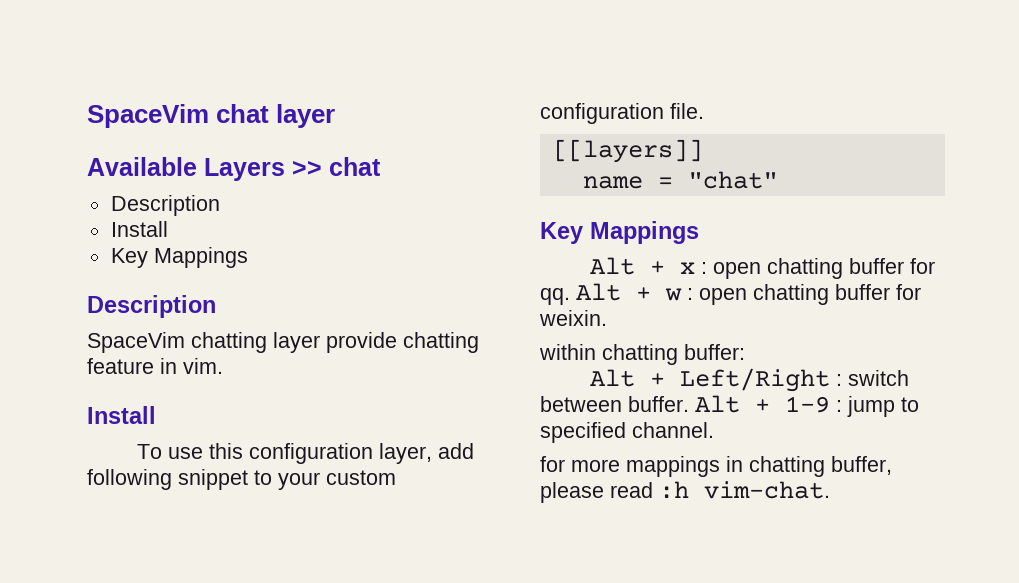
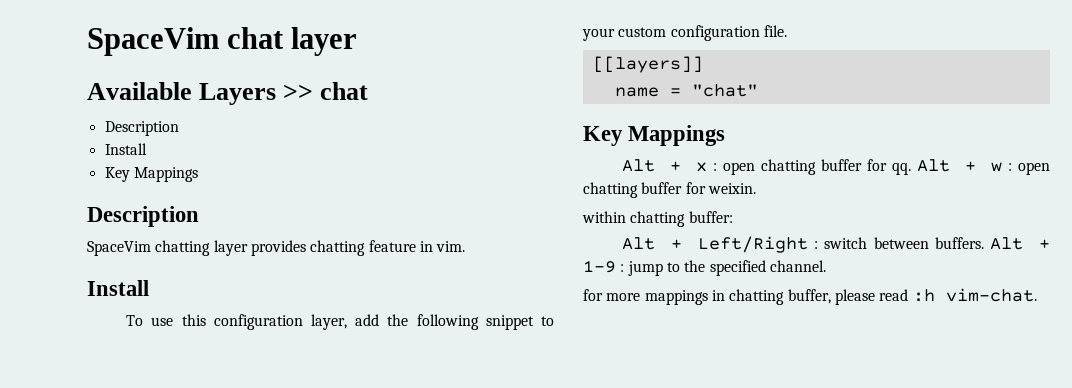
- SpaceVim chatting layer provide chatting feature in vim.
+ SpaceVim chatting layer provides chatting feature in vim.
- To use this configuration layer, add following snippet to your custom configuration file.
+ To use this configuration layer, add the following snippet to your custom configuration file.
- Alt + Left/Right : switch between buffer.
+ Alt + Left/Right : switch between buffers.
- Alt + 1-9 : jump to specified channel.
+ Alt + 1-9 : jump to the specified channel.

